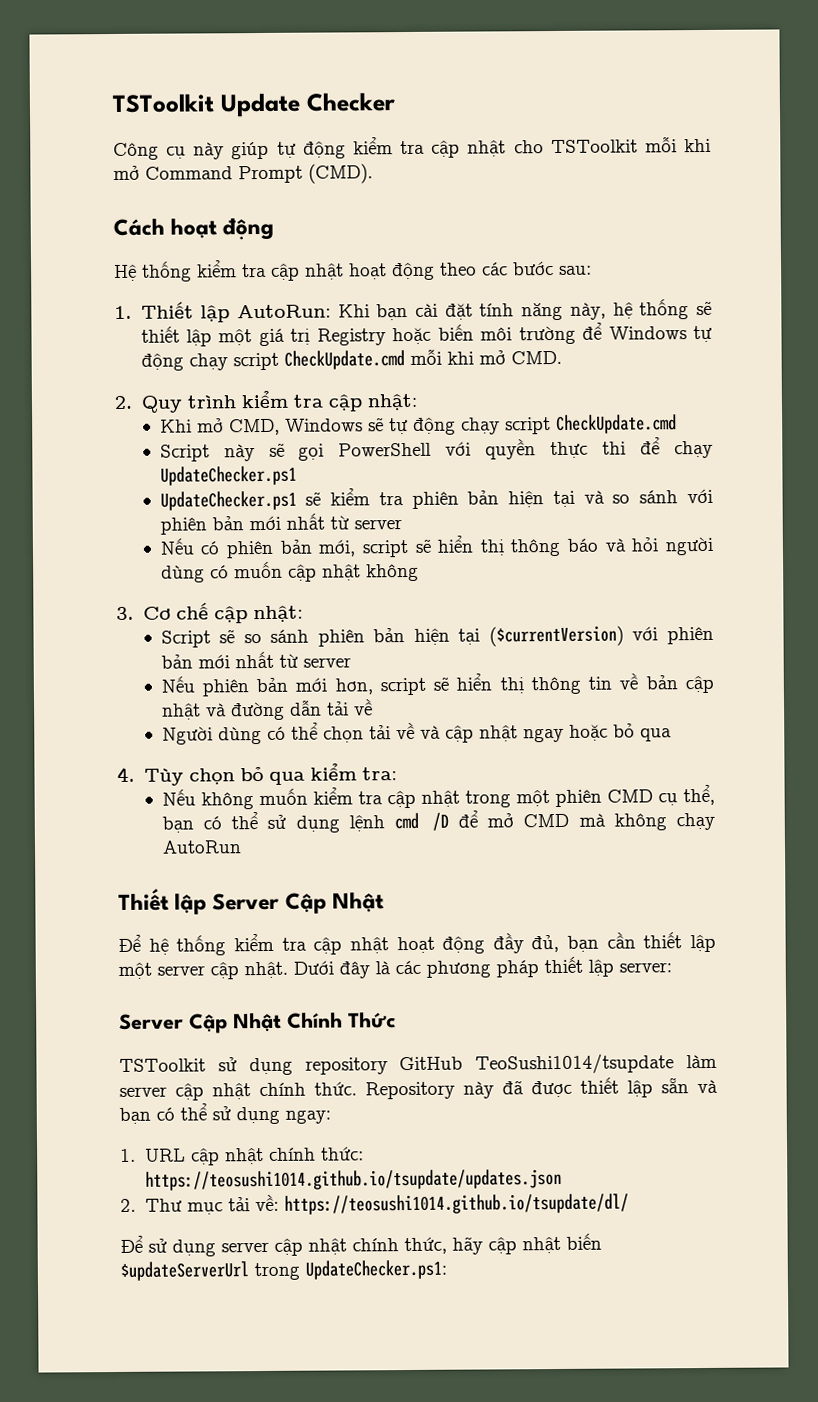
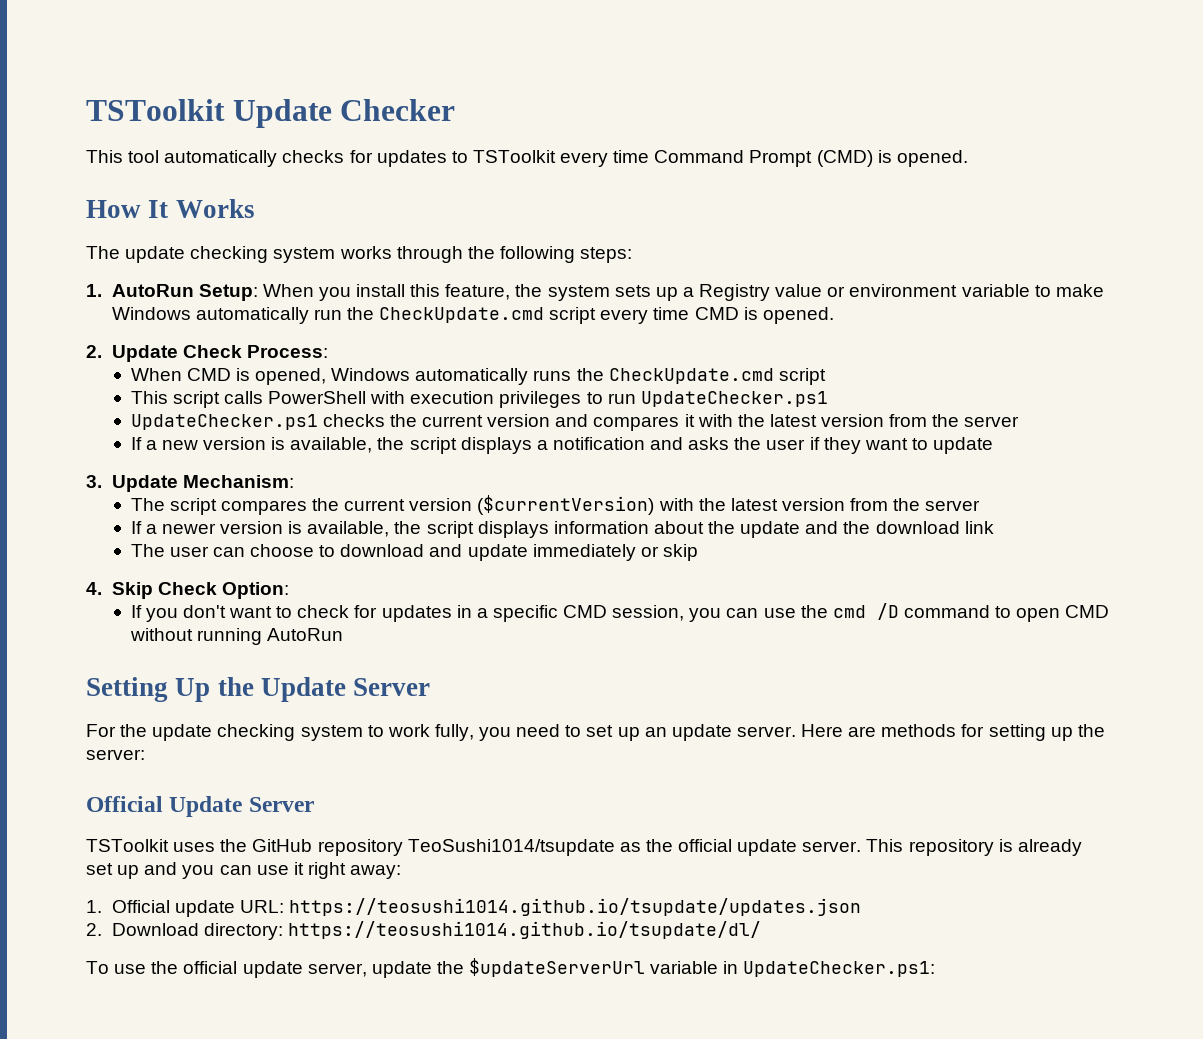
- Công cụ này giúp tự động kiểm tra cập nhật cho TSToolkit mỗi khi mở Command Prompt (CMD).
- Cách hoạt động
- Hệ thống kiểm tra cập nhật hoạt động theo các bước sau:
- 1. Thiết lập AutoRun: Khi bạn cài đặt tính năng này, hệ thống sẽ thiết lập một giá trị Registry hoặc biến môi trường để Windows tự động chạy script CheckUpdate.cmd mỗi khi mở CMD.
- 2. Quy trình kiểm tra cập nhật:
- Khi mở CMD, Windows sẽ tự động chạy script CheckUpdate.cmd
- Script này sẽ gọi PowerShell với quyền thực thi để chạy UpdateChecker.ps1
- UpdateChecker.ps1 sẽ kiểm tra phiên bản hiện tại và so sánh với phiên bản mới nhất từ server
- Nếu có phiên bản mới, script sẽ hiển thị thông báo và hỏi người dùng có muốn cập nhật không
- 3. Cơ chế cập nhật:
- Script sẽ so sánh phiên bản hiện tại ($currentVersion) với phiên bản mới nhất từ server
- Nếu phiên bản mới hơn, script sẽ hiển thị thông tin về bản cập nhật và đường dẫn tải về
- Người dùng có thể chọn tải về và cập nhật ngay hoặc bỏ qua
- 4. Tùy chọn bỏ qua kiểm tra:
- Nếu không muốn kiểm tra cập nhật trong một phiên CMD cụ thể, bạn có thể sử dụng lệnh cmd /D để mở CMD mà không chạy AutoRun
- Thiết lập Server Cập Nhật
- Để hệ thống kiểm tra cập nhật hoạt động đầy đủ, bạn cần thiết lập một server cập nhật. Dưới đây là các phương pháp thiết lập server:
+ This tool automatically checks for updates to TSToolkit every time Command Prompt (CMD) is opened.
+ How It Works
+ The update checking system works through the following steps:
+ 1. AutoRun Setup: When you install this feature, the system sets up a Registry value or environment variable to make Windows automatically run the CheckUpdate.cmd script every time CMD is opened.
+ 2. Update Check Process:
+ When CMD is opened, Windows automatically runs the CheckUpdate.cmd script
+ This script calls PowerShell with execution privileges to run UpdateChecker.ps1
+ UpdateChecker.ps1 checks the current version and compares it with the latest version from the server
+ If a new version is available, the script displays a notification and asks the user if they want to update
+ 3. Update Mechanism:
+ The script compares the current version ($currentVersion) with the latest version from the server
+ If a newer version is available, the script displays information about the update and the download link
+ The user can choose to download and update immediately or skip
+ 4. Skip Check Option:
+ If you don't want to check for updates in a specific CMD session, you can use the cmd /D command to open CMD without running AutoRun
+ Setting Up the Update Server
+ For the update checking system to work fully, you need to set up an update server. Here are methods for setting up the server:
- Server Cập Nhật Chính Thức
- TSToolkit sử dụng repository GitHub TeoSushi1014/tsupdate làm server cập nhật chính thức. Repository này đã được thiết lập sẵn và bạn có thể sử dụng ngay:
- 1. URL cập nhật chính thức: https://teosushi1014.github.io/tsupdate/updates.json
- 2. Thư mục tải về: https://teosushi1014.github.io/tsupdate/dl/
- Để sử dụng server cập nhật chính thức, hãy cập nhật biến $updateServerUrl trong UpdateChecker.ps1:
+ Official Update Server
+ TSToolkit uses the GitHub repository TeoSushi1014/tsupdate as the official update server. This repository is already set up and you can use it right away:
+ 1. Official update URL: https://teosushi1014.github.io/tsupdate/updates.json
+ 2. Download directory: https://teosushi1014.github.io/tsupdate/dl/
+ To use the official update server, update the $updateServerUrl variable in UpdateChecker.ps1:

